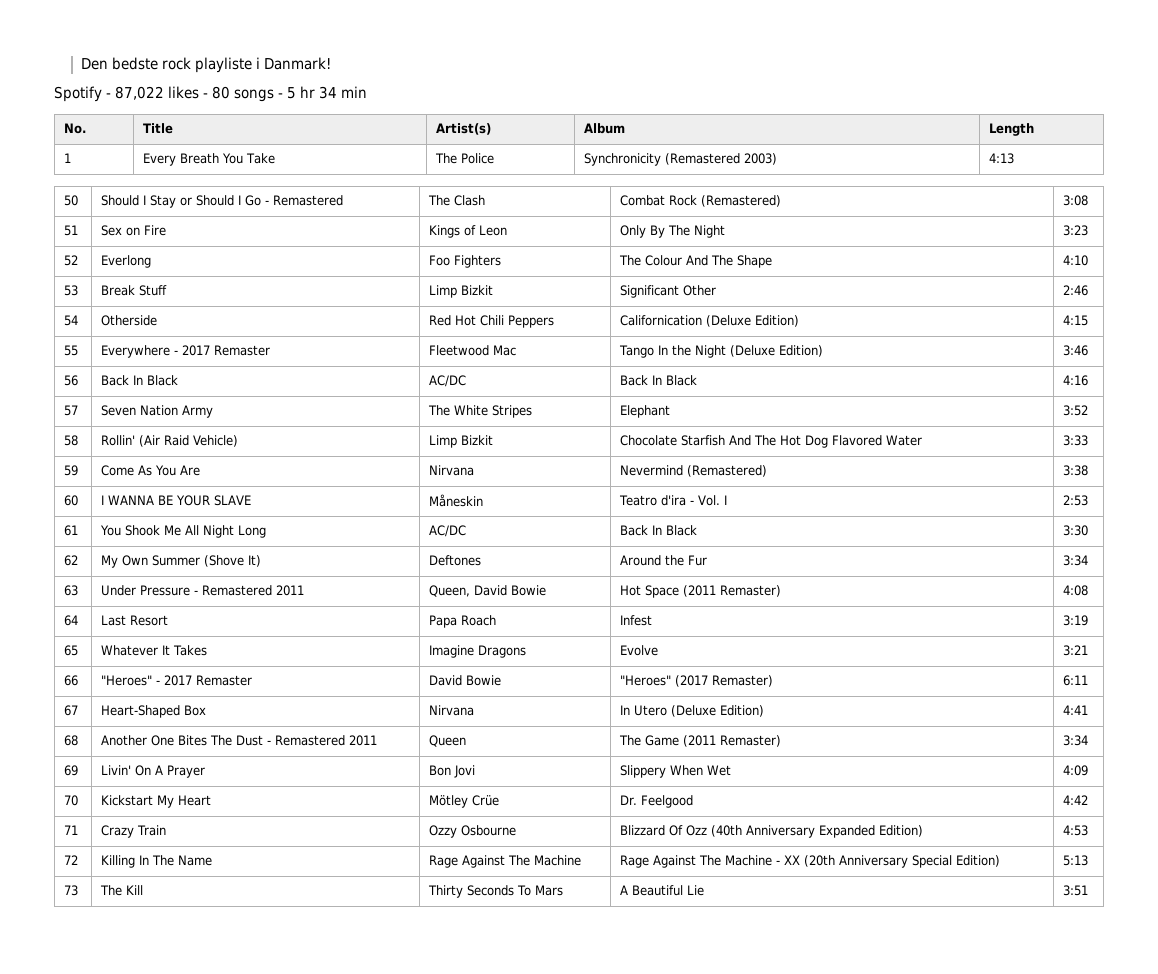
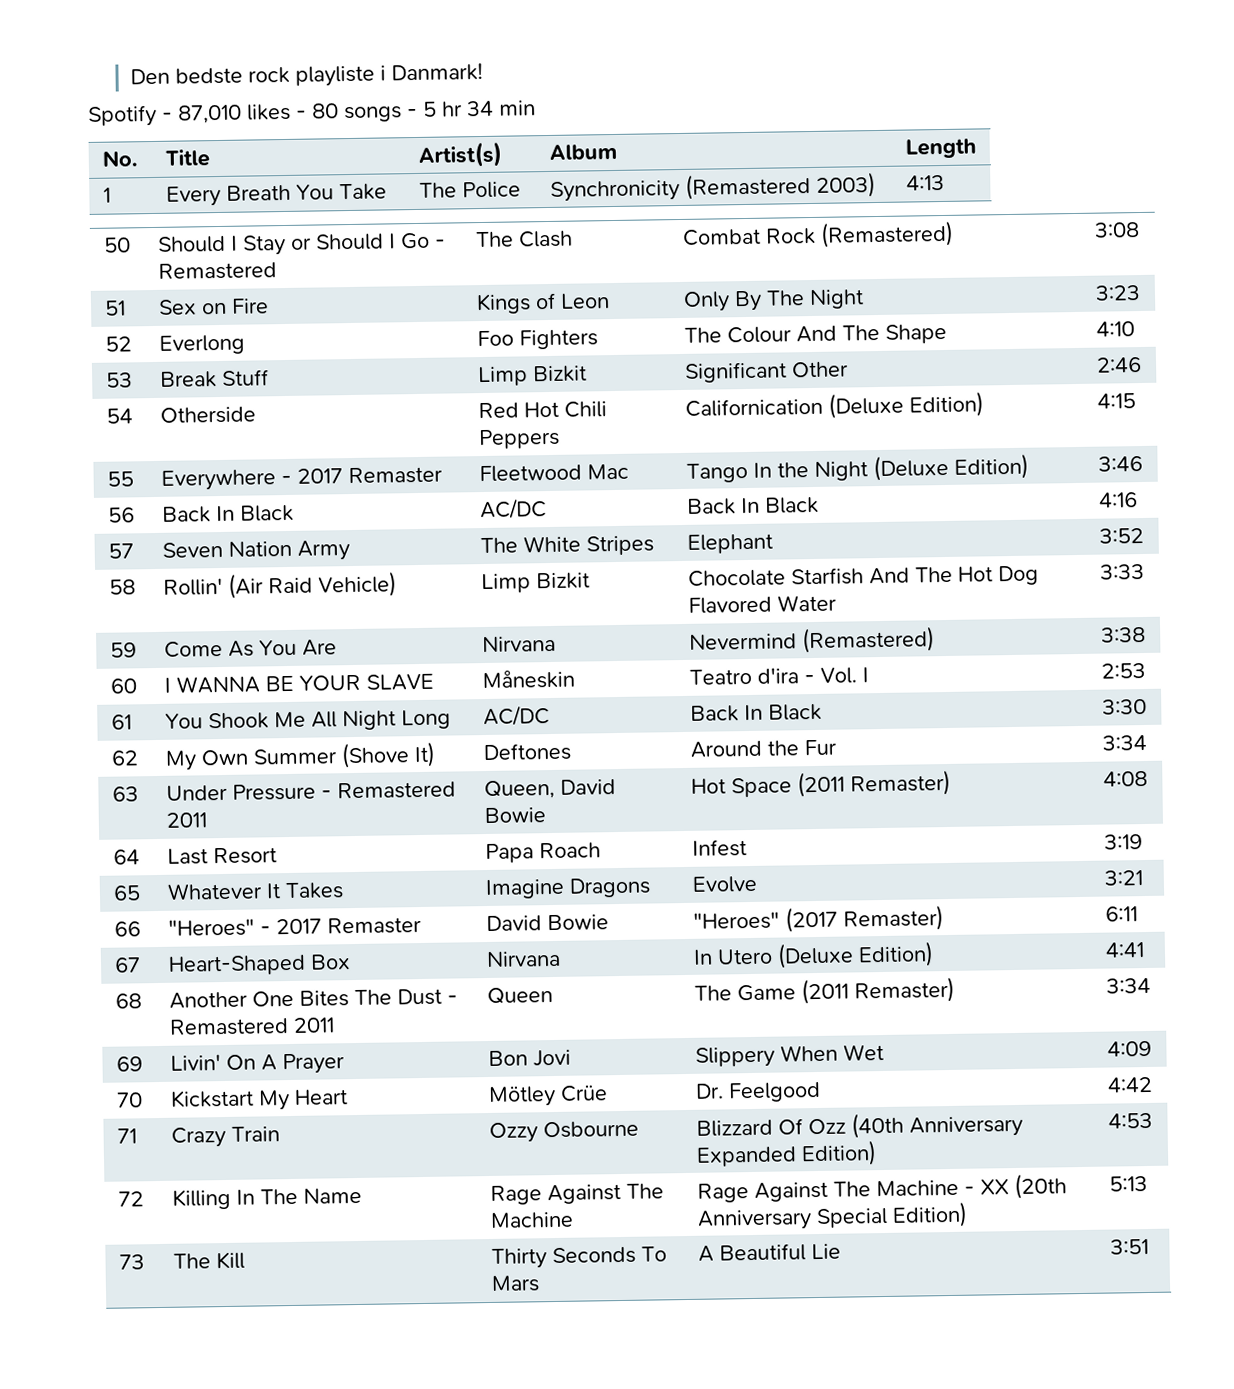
- Spotify - 87,022 likes - 80 songs - 5 hr 34 min
+ Spotify - 87,010 likes - 80 songs - 5 hr 34 min

